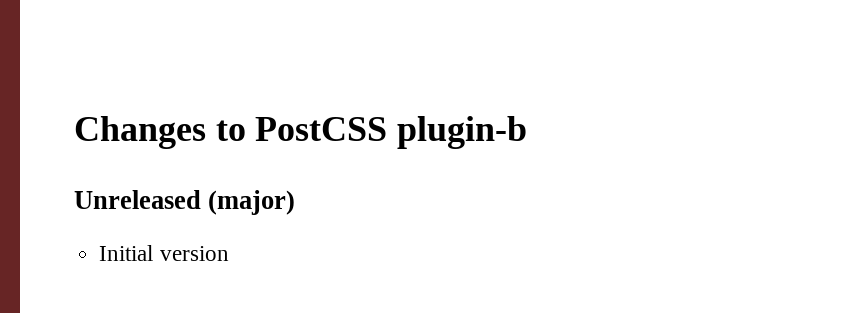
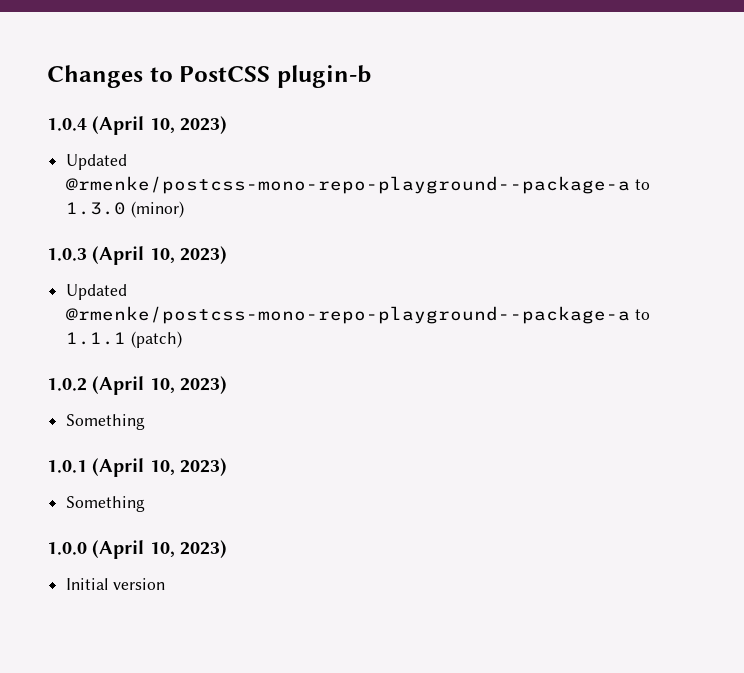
- Unreleased (major)
+ 1.0.4 (April 10, 2023)
+ Updated @rmenke/postcss-mono-repo-playground--package-a to 1.3.0 (minor)
+ 1.0.3 (April 10, 2023)
+ Updated @rmenke/postcss-mono-repo-playground--package-a to 1.1.1 (patch)
+ 1.0.2 (April 10, 2023)
+ Something
+ 1.0.1 (April 10, 2023)
+ Something
+ 1.0.0 (April 10, 2023)

